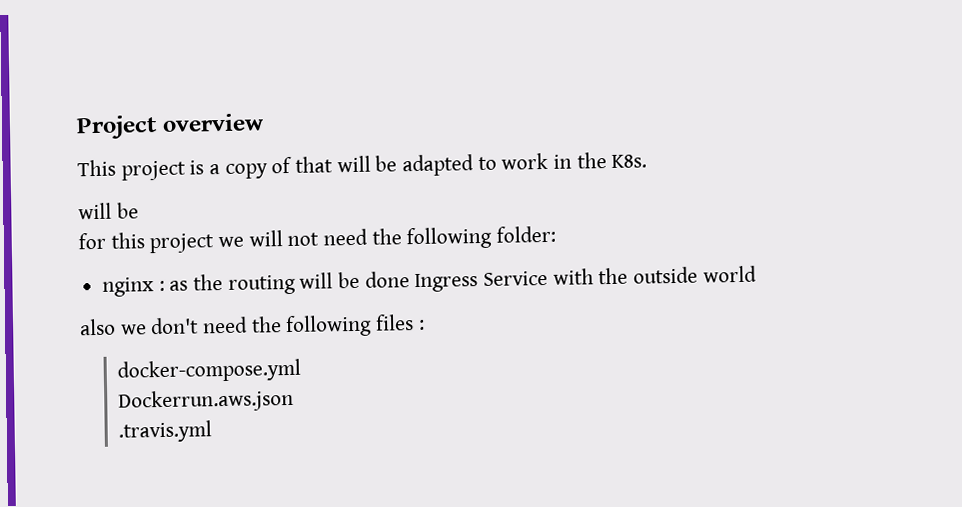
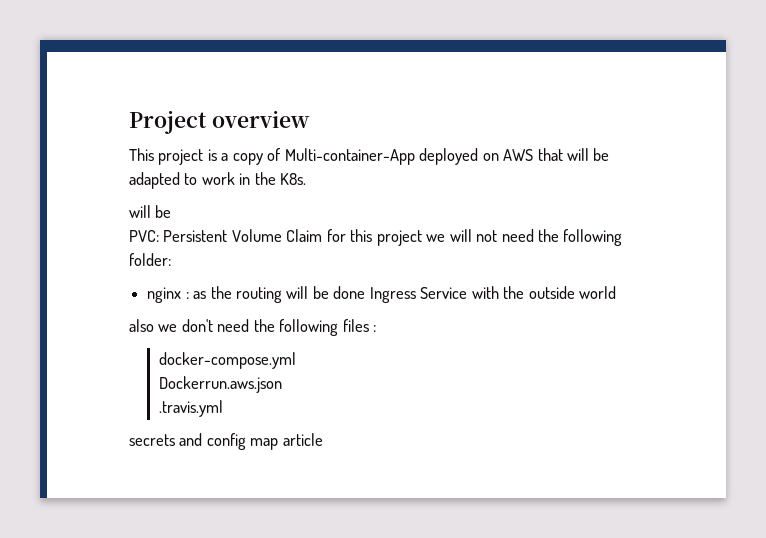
- This project is a copy of that will be adapted to work in the K8s.
+ This project is a copy of Multi-container-App deployed on AWS that will be adapted to work in the K8s.
- for this project we will not need the following folder:
+ PVC: Persistent Volume Claim for this project we will not need the following folder:
+ secrets and config map article

